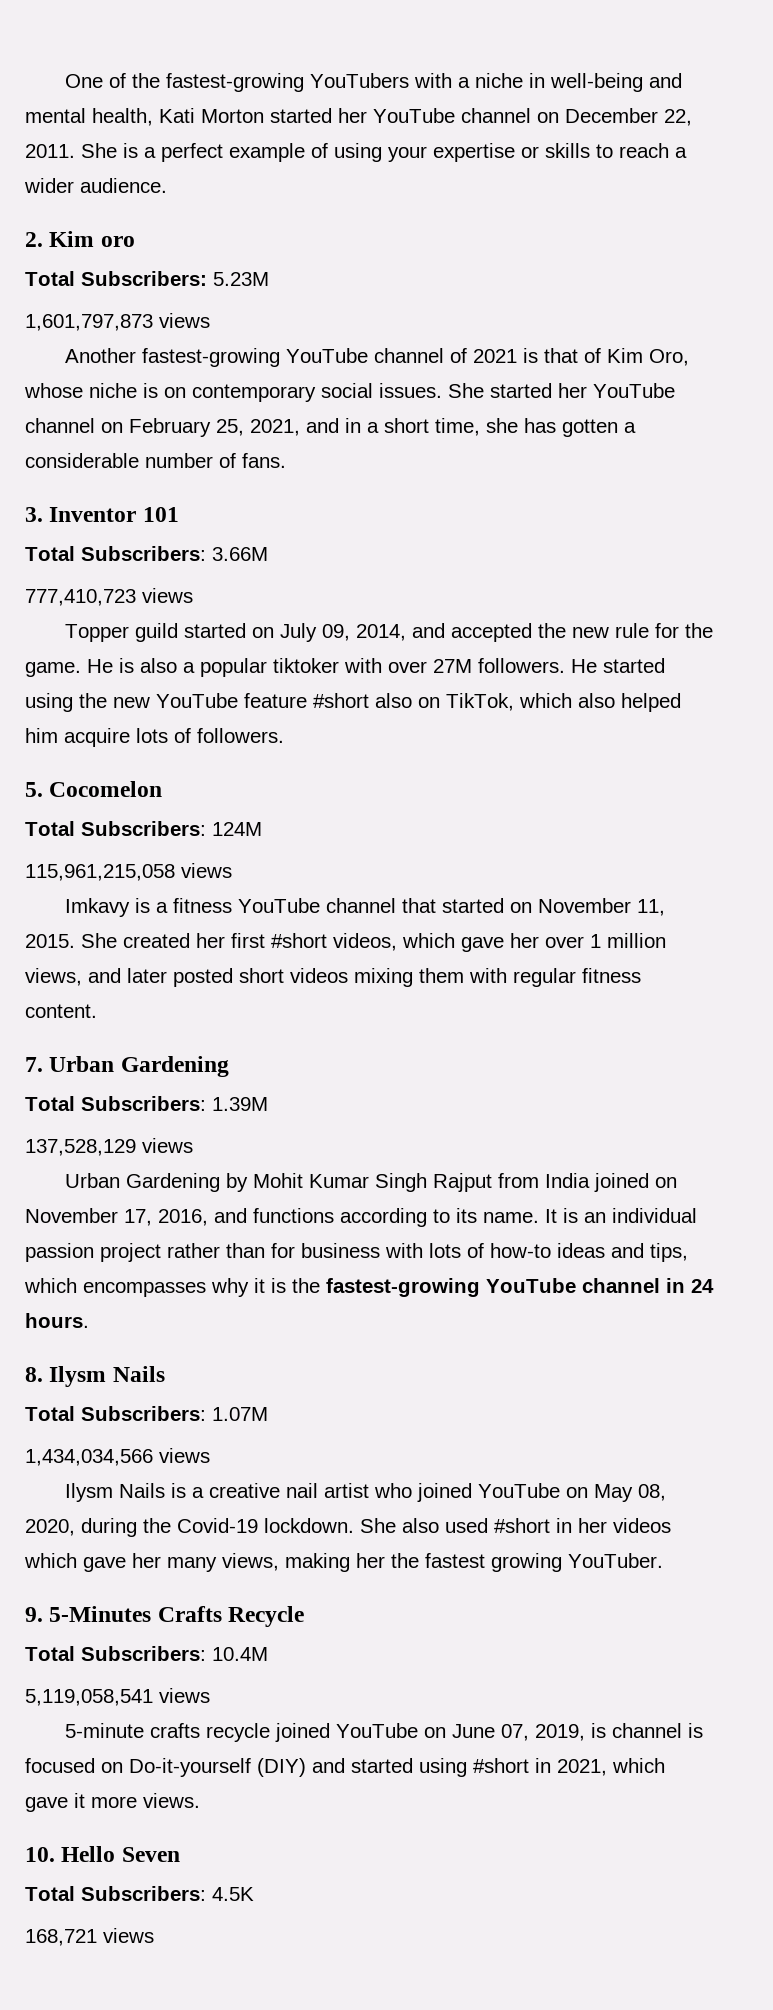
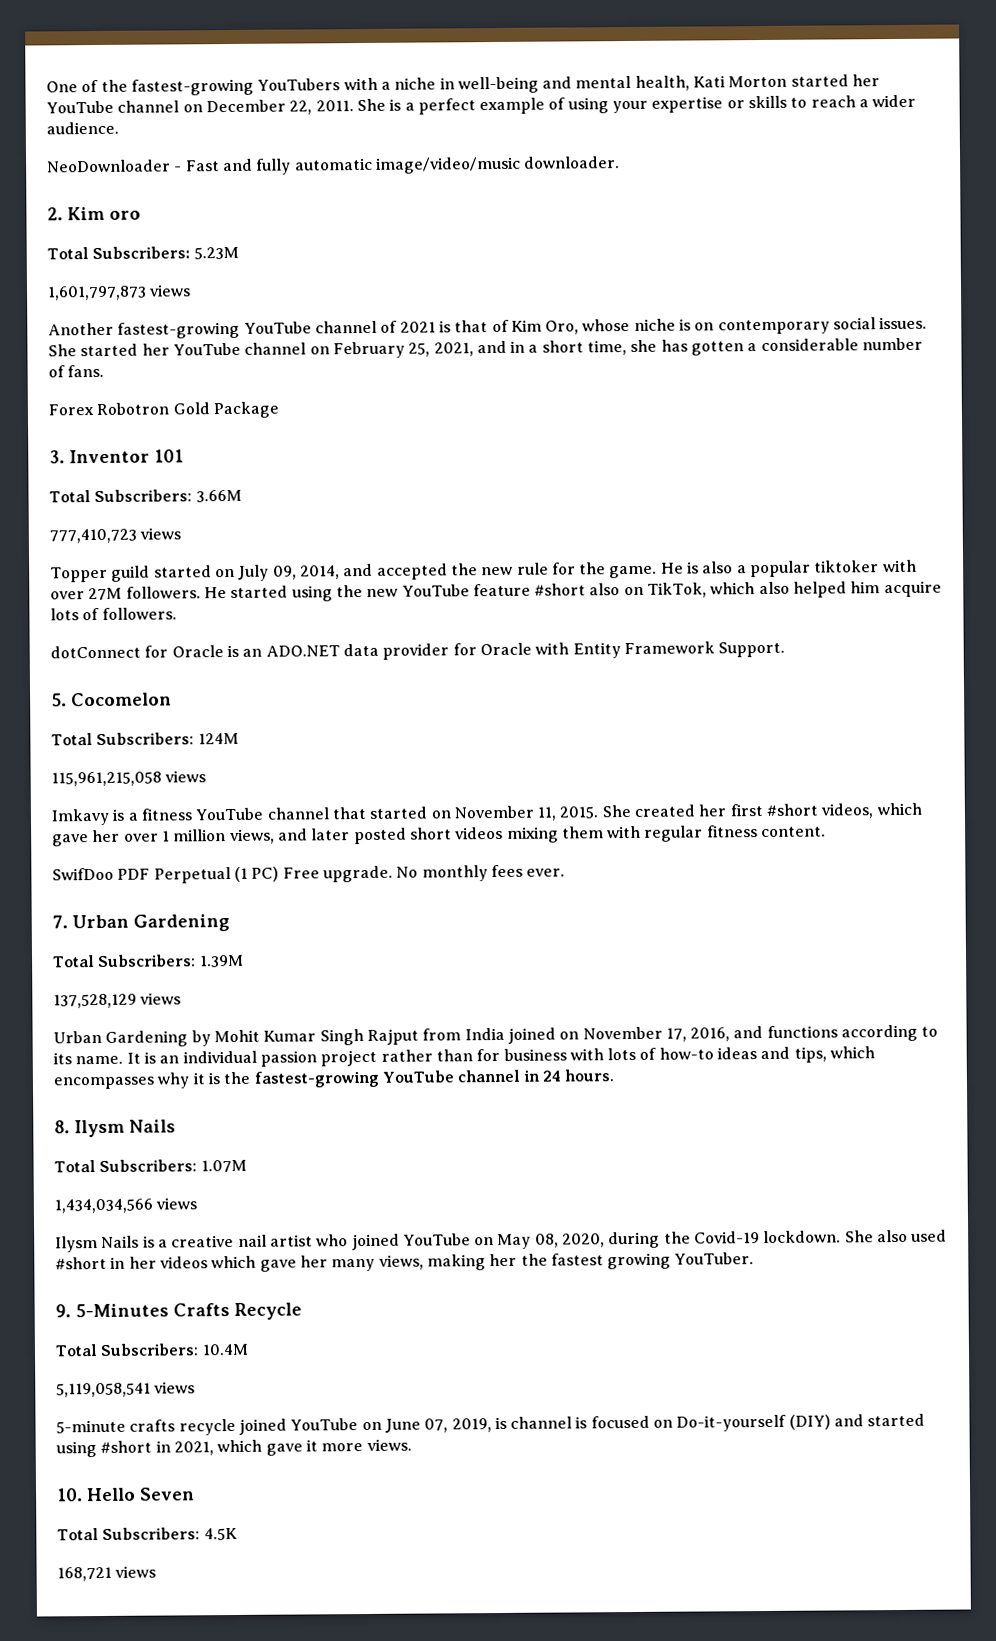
+ NeoDownloader - Fast and fully automatic image/video/music downloader.
+ Forex Robotron Gold Package
+ dotConnect for Oracle is an ADO.NET data provider for Oracle with Entity Framework Support.
+ SwifDoo PDF Perpetual (1 PC) Free upgrade. No monthly fees ever.

